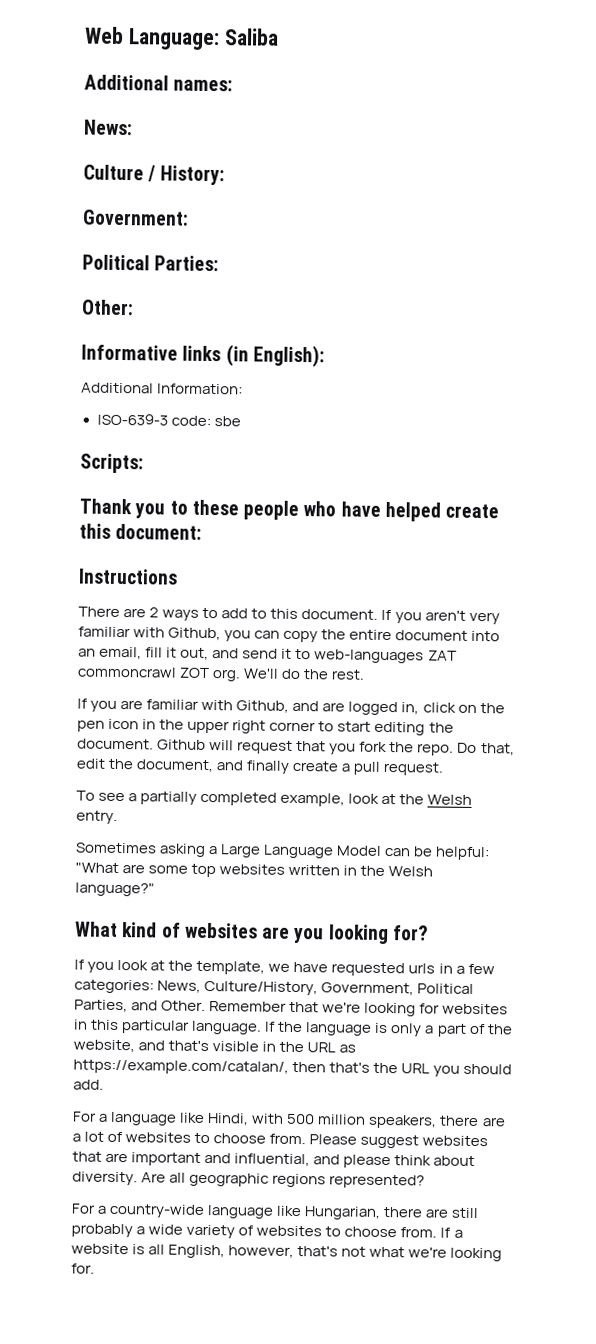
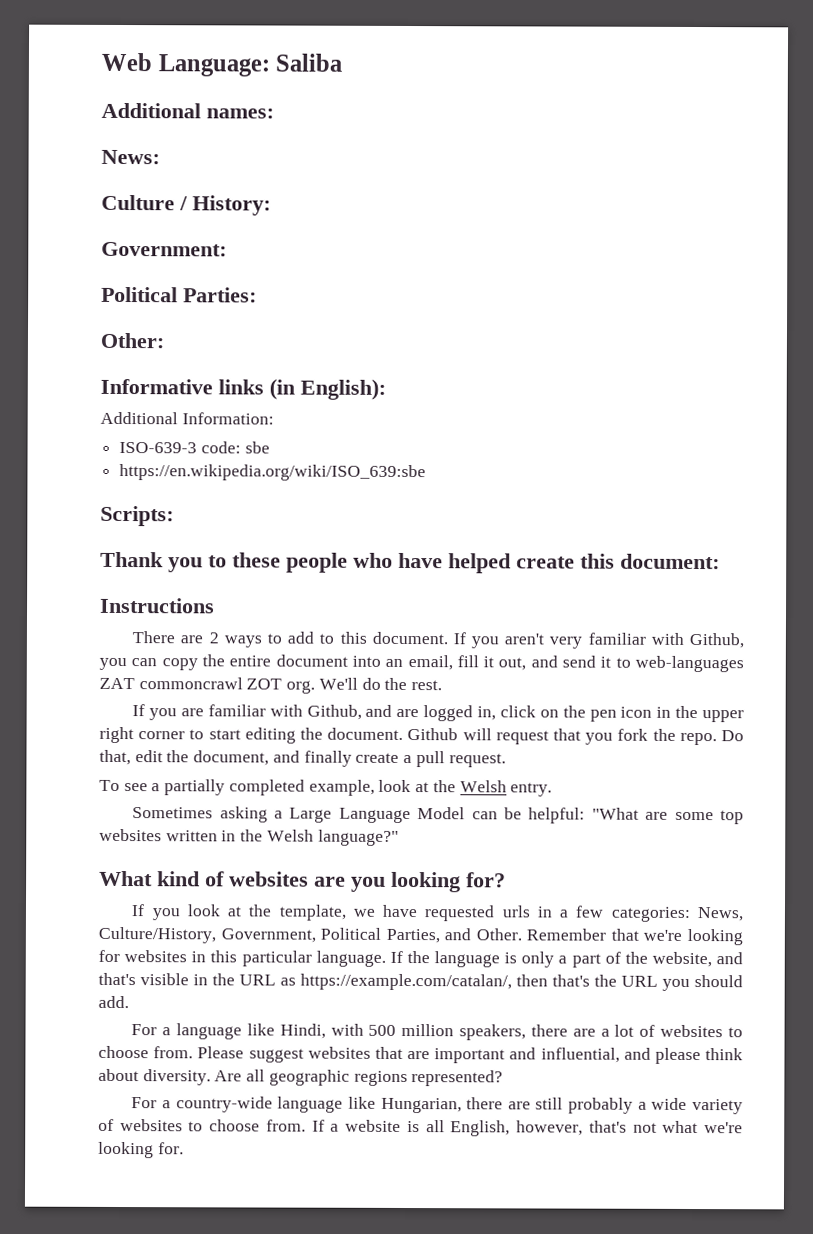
+ https://en.wikipedia.org/wiki/ISO_639:sbe

